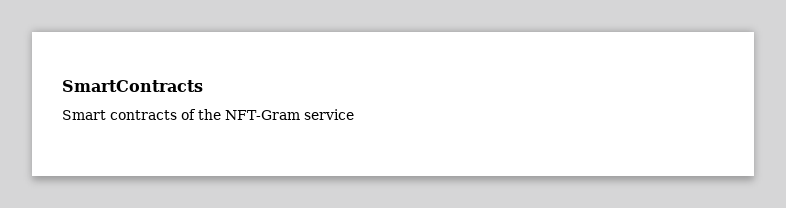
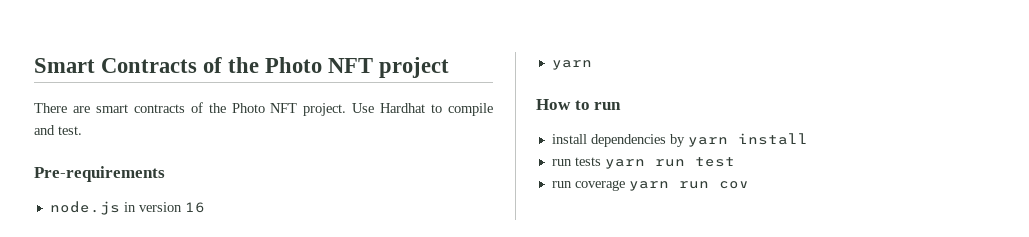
- SmartContracts
- Smart contracts of the NFT-Gram service
+ Smart Contracts of the Photo NFT project
+ There are smart contracts of the Photo NFT project. Use Hardhat to compile and test.
+ Pre-requirements
+ node.js in version 16
+ yarn
+ How to run
+ install dependencies by yarn install
+ run tests yarn run test
+ run coverage yarn run cov

